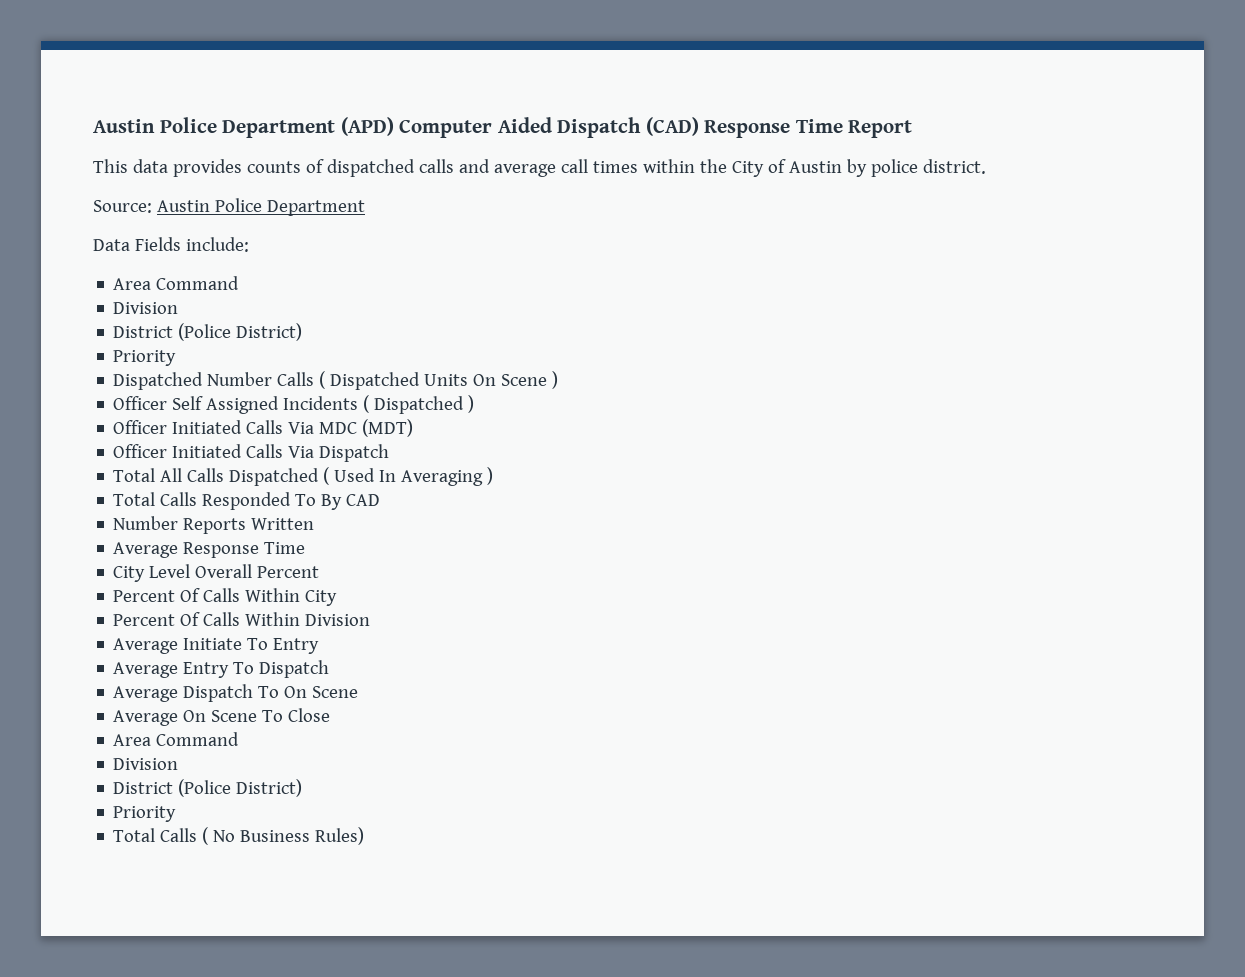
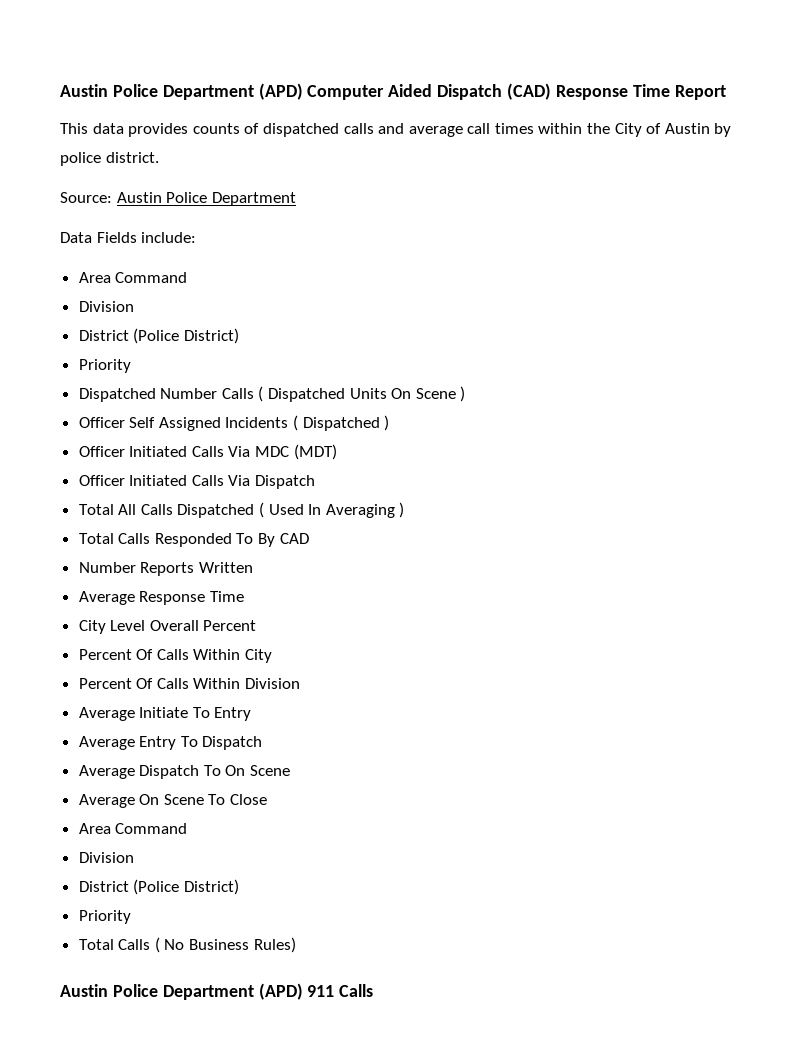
+ Austin Police Department (APD) 911 Calls

